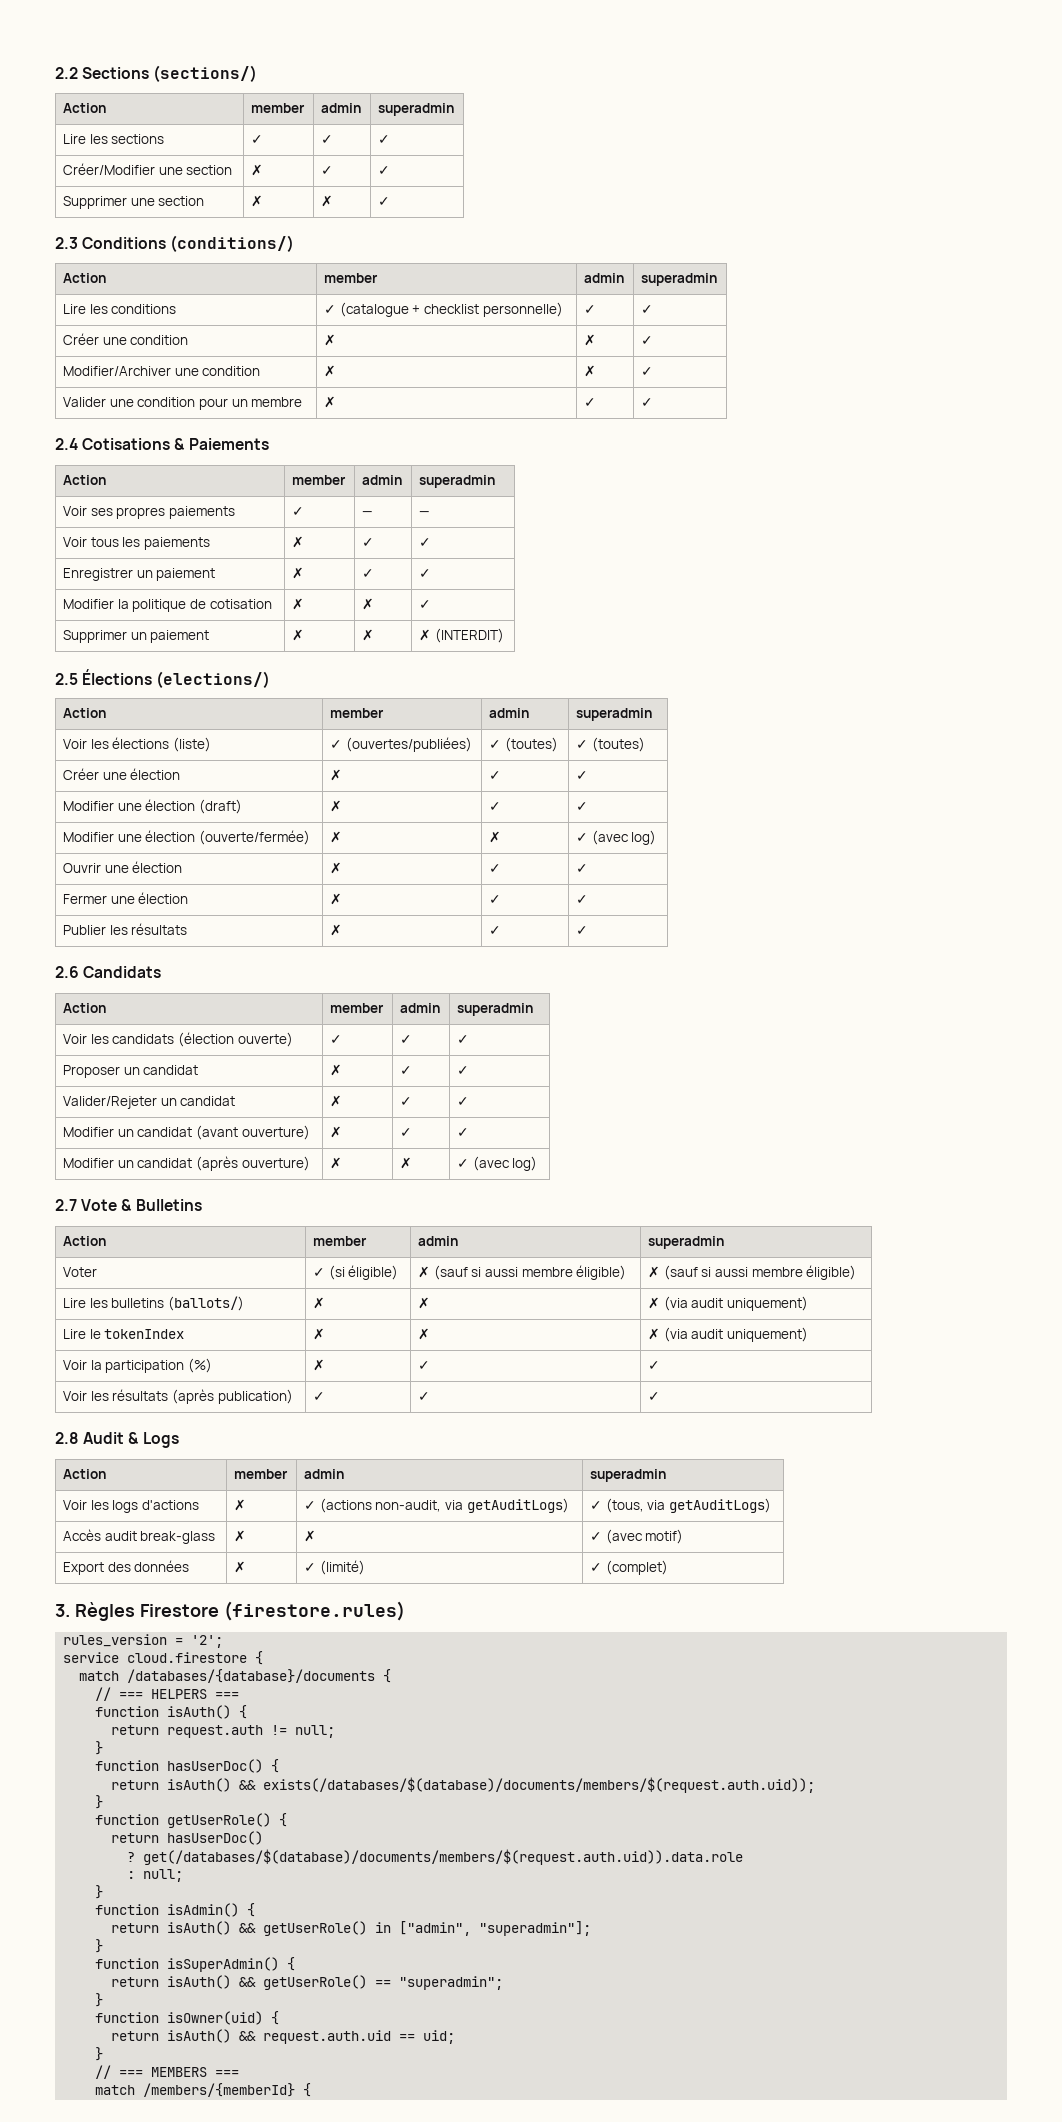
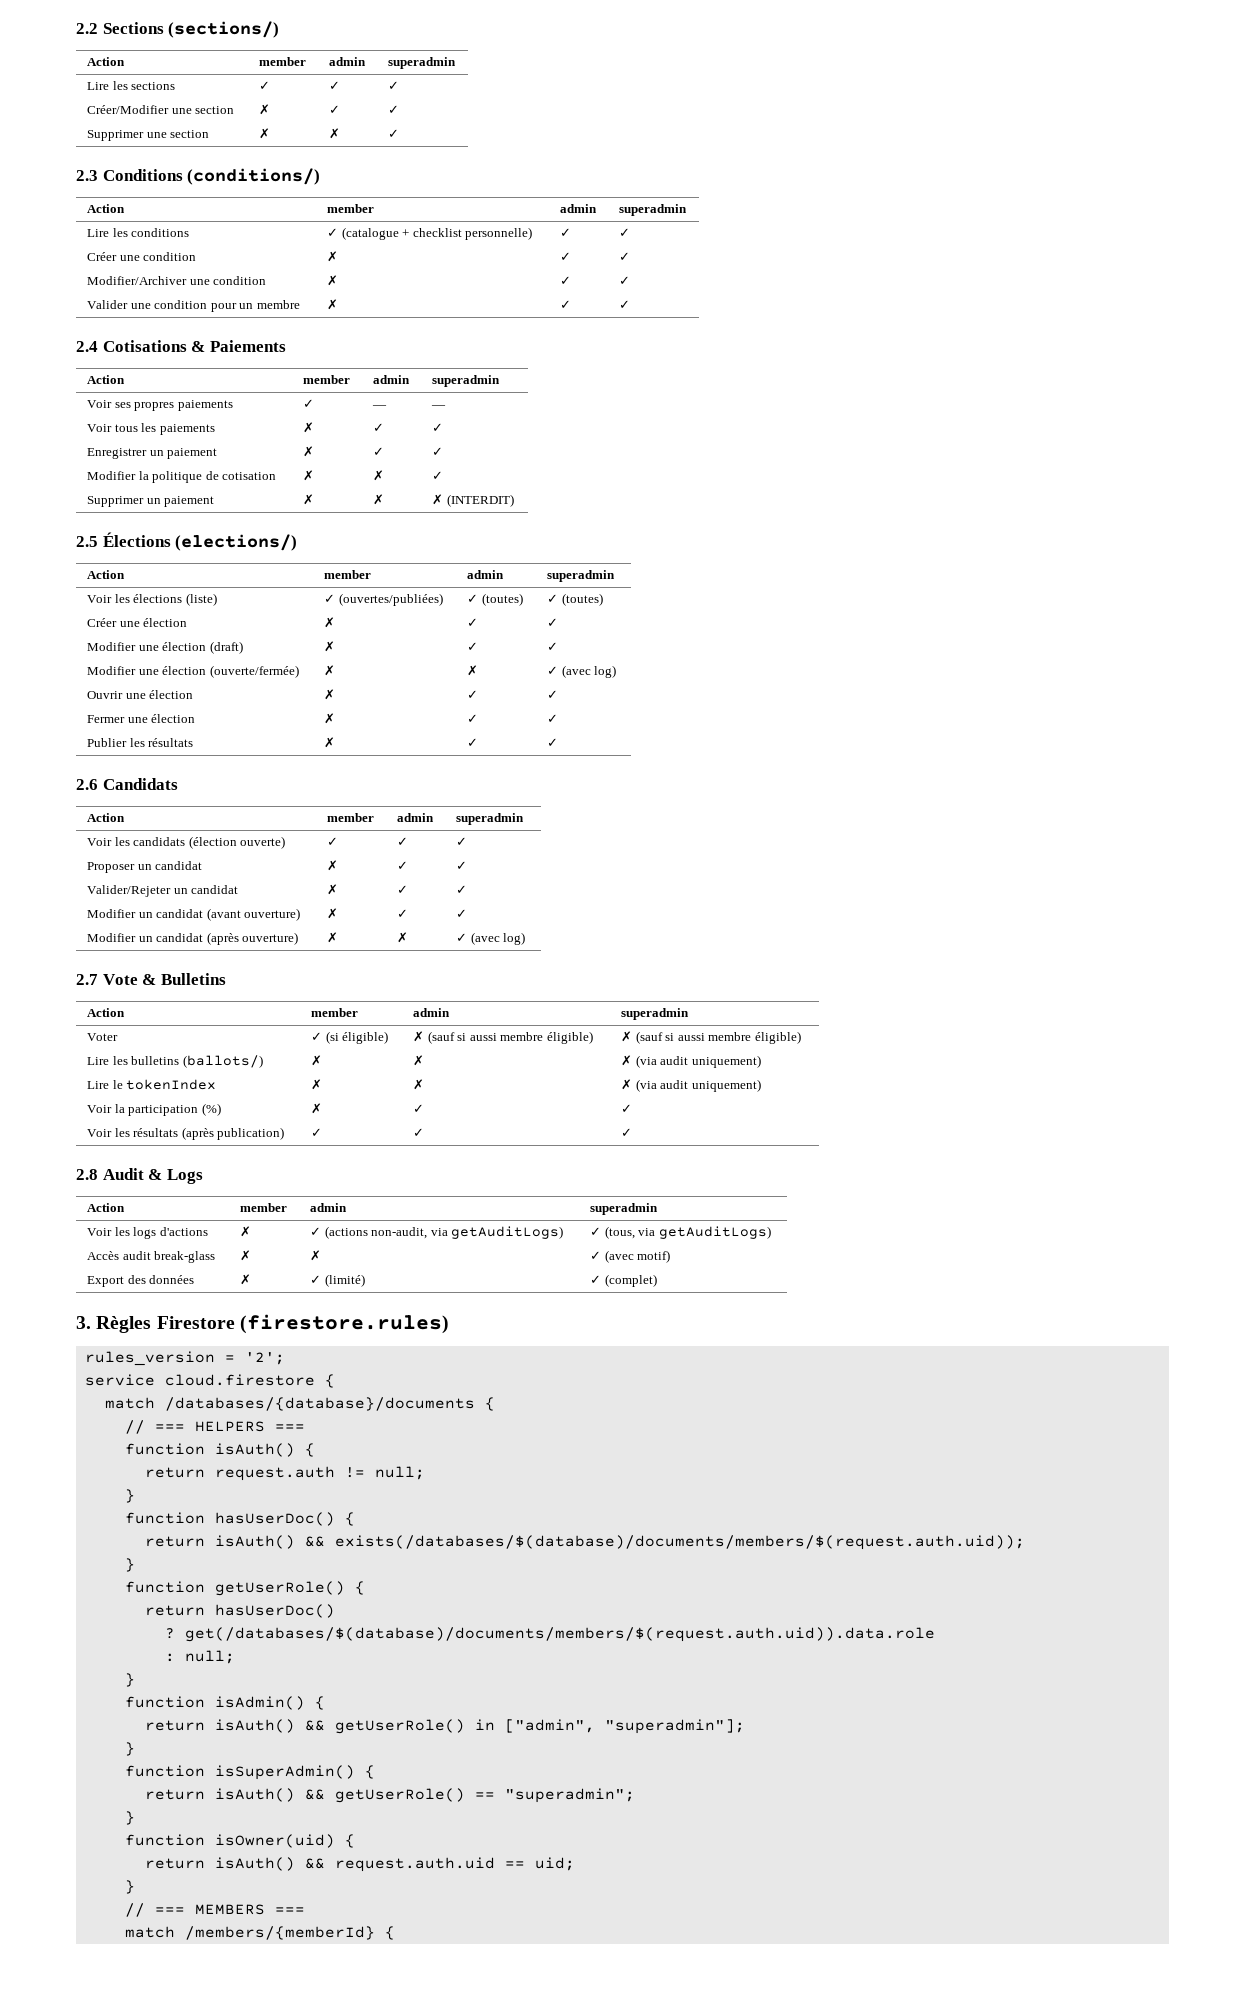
- Créer une condition | ✗ | ✗ | ✓
+ Créer une condition | ✗ | ✓ | ✓
- Modifier/Archiver une condition | ✗ | ✗ | ✓
+ Modifier/Archiver une condition | ✗ | ✓ | ✓

